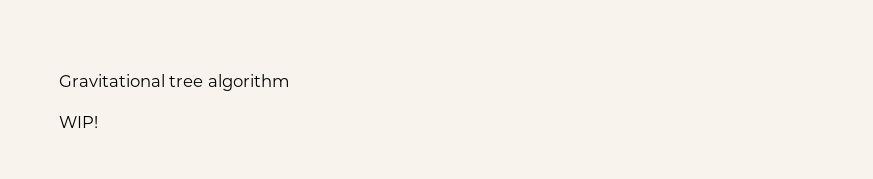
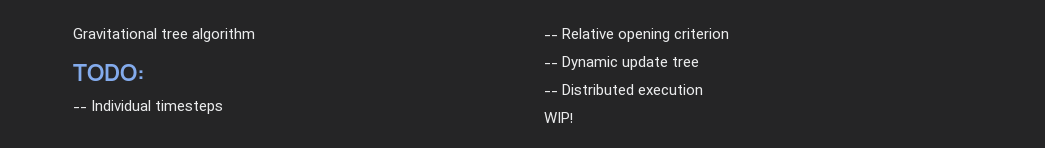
+ TODO:
+ -- Individual timesteps
+ -- Relative opening criterion
+ -- Dynamic update tree
+ -- Distributed execution

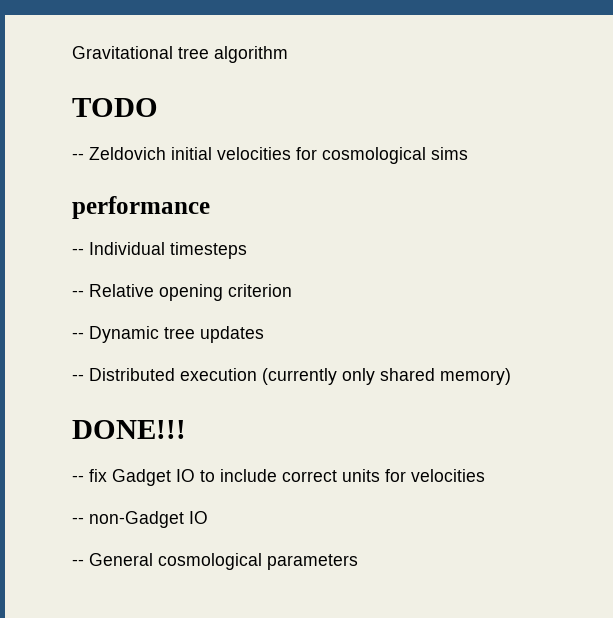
- TODO:
+ TODO
+ -- Zeldovich initial velocities for cosmological sims
+ performance
- -- Dynamic update tree
+ -- Dynamic tree updates
- -- Distributed execution
- WIP!
+ -- Distributed execution (currently only shared memory)
+ DONE!!!
+ -- fix Gadget IO to include correct units for velocities
+ -- non-Gadget IO
+ -- General cosmological parameters

